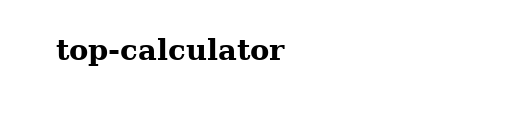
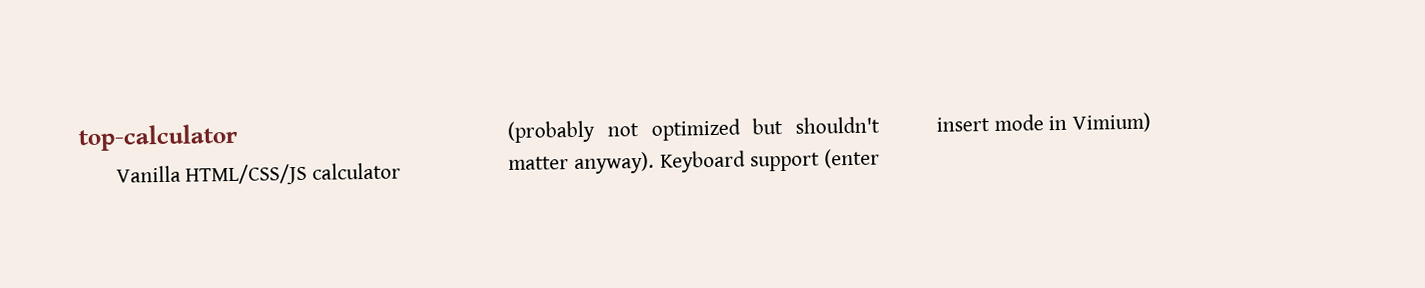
+ Vanilla HTML/CSS/JS calculator (probably not optimized but shouldn't matter anyway). Keyboard support (enter insert mode in Vimium)

